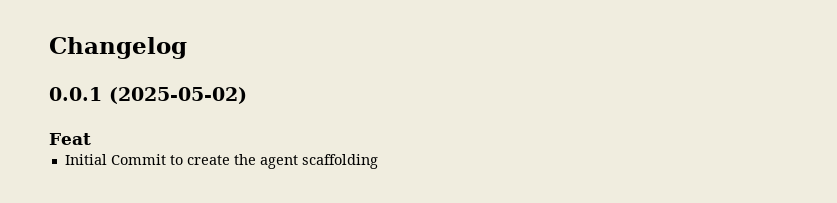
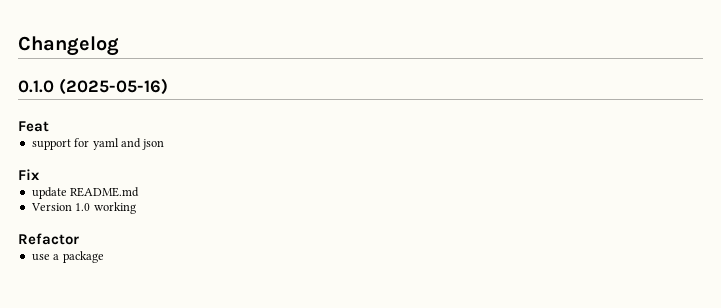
- 0.0.1 (2025-05-02)
+ 0.1.0 (2025-05-16)
- Initial Commit to create the agent scaffolding
+ support for yaml and json
+ Fix
+ update README.md
+ Version 1.0 working
+ Refactor
+ use a package

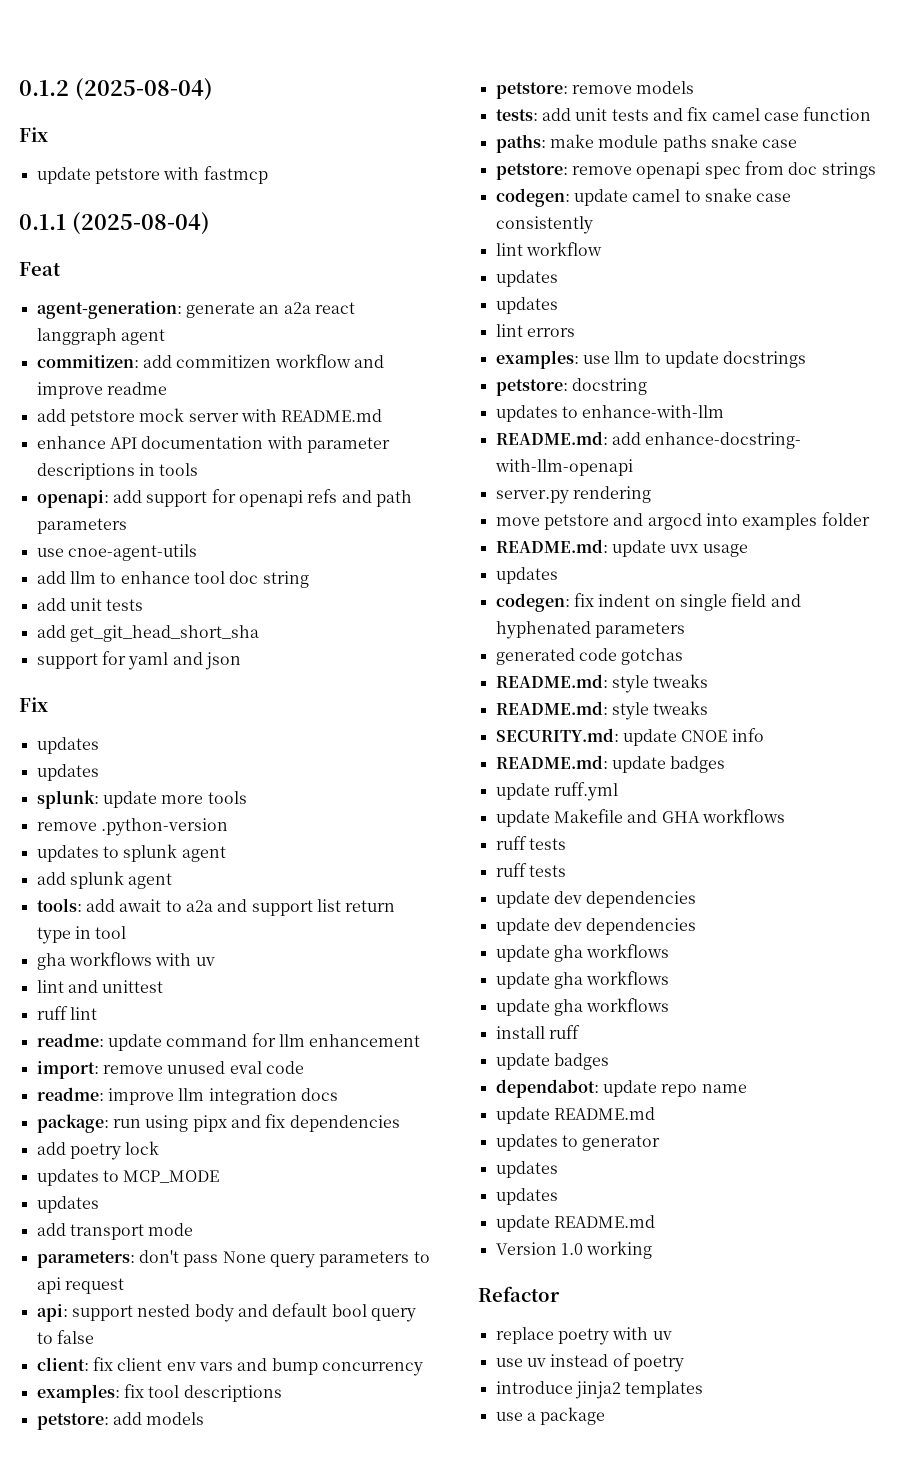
- Changelog
- 0.1.0 (2025-05-16)
+ 0.1.2 (2025-08-04)
+ Fix
+ update petstore with fastmcp
+ 0.1.1 (2025-08-04)
  Feat
+ agent-generation: generate an a2a react langgraph agent
+ commitizen: add commitizen workflow and improve readme
+ add petstore mock server with README.md
+ enhance API documentation with parameter descriptions in tools
+ openapi: add support for openapi refs and path parameters
+ use cnoe-agent-utils
+ add llm to enhance tool doc string
+ add unit tests
+ add get_git_head_short_sha
  support for yaml and json
  Fix
+ updates
+ updates
+ splunk: update more tools
+ remove .python-version
+ updates to splunk agent
+ add splunk agent
+ tools: add await to a2a and support list return type in tool
+ gha workflows with uv
+ lint and unittest
+ ruff lint
+ readme: update command for llm enhancement
+ import: remove unused eval code
+ readme: improve llm integration docs
+ package: run using pipx and fix dependencies
+ add poetry lock
+ updates to MCP_MODE
+ updates
+ add transport mode
+ parameters: don't pass None query parameters to api request
+ api: support nested body and default bool query to false
+ client: fix client env vars and bump concurrency
+ examples: fix tool descriptions
+ petstore: add models
+ petstore: remove models
+ tests: add unit tests and fix camel case function
+ paths: make module paths snake case
+ petstore: remove openapi spec from doc strings
+ codegen: update camel to snake case consistently
+ lint workflow
+ updates
+ updates
+ lint errors
+ examples: use llm to update docstrings
+ petstore: docstring
+ updates to enhance-with-llm
+ README.md: add enhance-docstring- with-llm-openapi
+ server.py rendering
+ move petstore and argocd into examples folder
+ README.md: update uvx usage
+ updates
+ codegen: fix indent on single field and hyphenated parameters
+ generated code gotchas
+ README.md: style tweaks
+ README.md: style tweaks
+ SECURITY.md: update CNOE info
+ README.md: update badges
+ update ruff.yml
+ update Makefile and GHA workflows
+ ruff tests
+ ruff tests
+ update dev dependencies
+ update dev dependencies
+ update gha workflows
+ update gha workflows
+ update gha workflows
+ install ruff
+ update badges
+ dependabot: update repo name
+ update README.md
+ updates to generator
+ updates
+ updates
+ replace poetry with uv
+ use uv instead of poetry
+ introduce jinja2 templates

